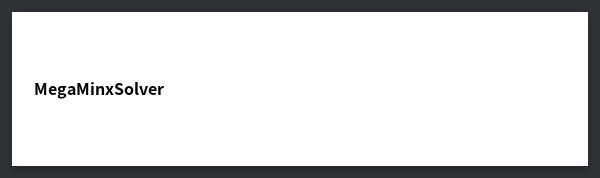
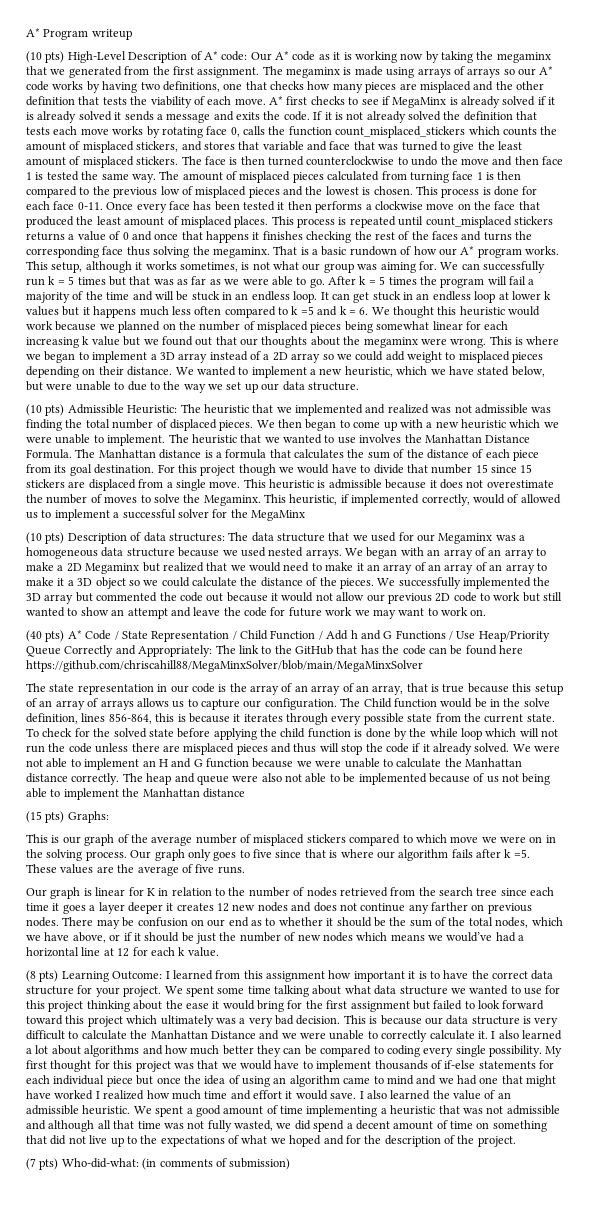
- MegaMinxSolver
+ A* Program writeup
+ (10 pts) High-Level Description of A* code: Our A* code as it is working now by taking the megaminx that we generated from the first assignment. The megaminx is made using arrays of arrays so our A* code works by having two definitions, one that checks how many pieces are misplaced and the other definition that tests the viability of each move. A* first checks to see if MegaMinx is already solved if it is already solved it sends a message and exits the code. If it is not already solved the definition that tests each move works by rotating face 0, calls the function count_misplaced_stickers which counts the amount of misplaced stickers, and stores that variable and face that was turned to give the least amount of misplaced stickers. The face is then turned counterclockwise to undo the move and then face 1 is tested the same way. The amount of misplaced pieces calculated from turning face 1 is then compared to the previous low of misplaced pieces and the lowest is chosen. This process is done for each face 0-11. Once every face has been tested it then performs a clockwise move on the face that produced the least amount of misplaced places. This process is repeated until count_misplaced stickers returns a value of 0 and once that happens it finishes checking the rest of the faces and turns the corresponding face thus solving the megaminx. That is a basic rundown of how our A* program works. This setup, although it works sometimes, is not what our group was aiming for. We can successfully run k = 5 times but that was as far as we were able to go. After k = 5 times the program will fail a majority of the time and will be stuck in an endless loop. It can get stuck in an endless loop at lower k values but it happens much less often compared to k =5 and k = 6. We thought this heuristic would work because we planned on the number of misplaced pieces being somewhat linear for each increasing k value but we found out that our thoughts about the megaminx were wrong. This is where we began to implement a 3D array instead of a 2D array so we could add weight to misplaced pieces depending on their distance. We wanted to implement a new heuristic, which we have stated below, but were unable to due to the way we set up our data structure.
+ (10 pts) Admissible Heuristic: The heuristic that we implemented and realized was not admissible was finding the total number of displaced pieces. We then began to come up with a new heuristic which we were unable to implement. The heuristic that we wanted to use involves the Manhattan Distance Formula. The Manhattan distance is a formula that calculates the sum of the distance of each piece from its goal destination. For this project though we would have to divide that number 15 since 15 stickers are displaced from a single move. This heuristic is admissible because it does not overestimate the number of moves to solve the Megaminx. This heuristic, if implemented correctly, would of allowed us to implement a successful solver for the MegaMinx
+ (10 pts) Description of data structures: The data structure that we used for our Megaminx was a homogeneous data structure because we used nested arrays. We began with an array of an array to make a 2D Megaminx but realized that we would need to make it an array of an array of an array to make it a 3D object so we could calculate the distance of the pieces. We successfully implemented the 3D array but commented the code out because it would not allow our previous 2D code to work but still wanted to show an attempt and leave the code for future work we may want to work on.
+ (40 pts) A* Code / State Representation / Child Function / Add h and G Functions / Use Heap/Priority Queue Correctly and Appropriately: The link to the GitHub that has the code can be found here https://github.com/chriscahill88/MegaMinxSolver/blob/main/MegaMinxSolver
+ The state representation in our code is the array of an array of an array, that is true because this setup of an array of arrays allows us to capture our configuration. The Child function would be in the solve definition, lines 856-864, this is because it iterates through every possible state from the current state. To check for the solved state before applying the child function is done by the while loop which will not run the code unless there are misplaced pieces and thus will stop the code if it already solved. We were not able to implement an H and G function because we were unable to calculate the Manhattan distance correctly. The heap and queue were also not able to be implemented because of us not being able to implement the Manhattan distance
+ (15 pts) Graphs:
+ This is our graph of the average number of misplaced stickers compared to which move we were on in the solving process. Our graph only goes to five since that is where our algorithm fails after k =5. These values are the average of five runs.
+ Our graph is linear for K in relation to the number of nodes retrieved from the search tree since each time it goes a layer deeper it creates 12 new nodes and does not continue any farther on previous nodes. There may be confusion on our end as to whether it should be the sum of the total nodes, which we have above, or if it should be just the number of new nodes which means we would’ve had a horizontal line at 12 for each k value.
+ (8 pts) Learning Outcome: I learned from this assignment how important it is to have the correct data structure for your project. We spent some time talking about what data structure we wanted to use for this project thinking about the ease it would bring for the first assignment but failed to look forward toward this project which ultimately was a very bad decision. This is because our data structure is very difficult to calculate the Manhattan Distance and we were unable to correctly calculate it. I also learned a lot about algorithms and how much better they can be compared to coding every single possibility. My first thought for this project was that we would have to implement thousands of if-else statements for each individual piece but once the idea of using an algorithm came to mind and we had one that might have worked I realized how much time and effort it would save. I also learned the value of an admissible heuristic. We spent a good amount of time implementing a heuristic that was not admissible and although all that time was not fully wasted, we did spend a decent amount of time on something that did not live up to the expectations of what we hoped and for the description of the project.
+ (7 pts) Who-did-what: (in comments of submission)

